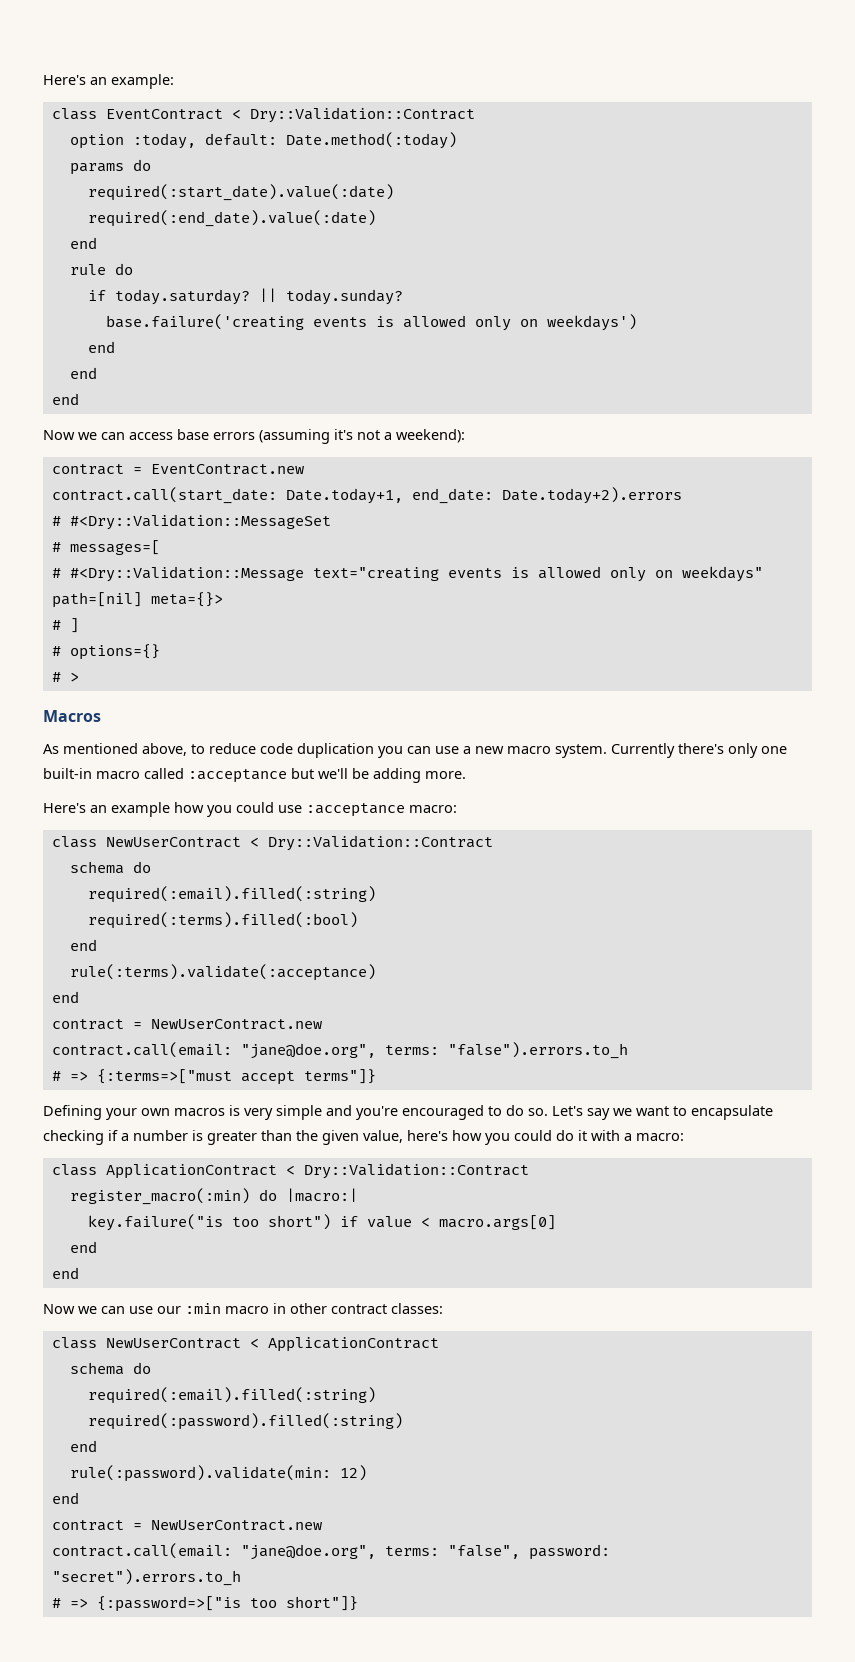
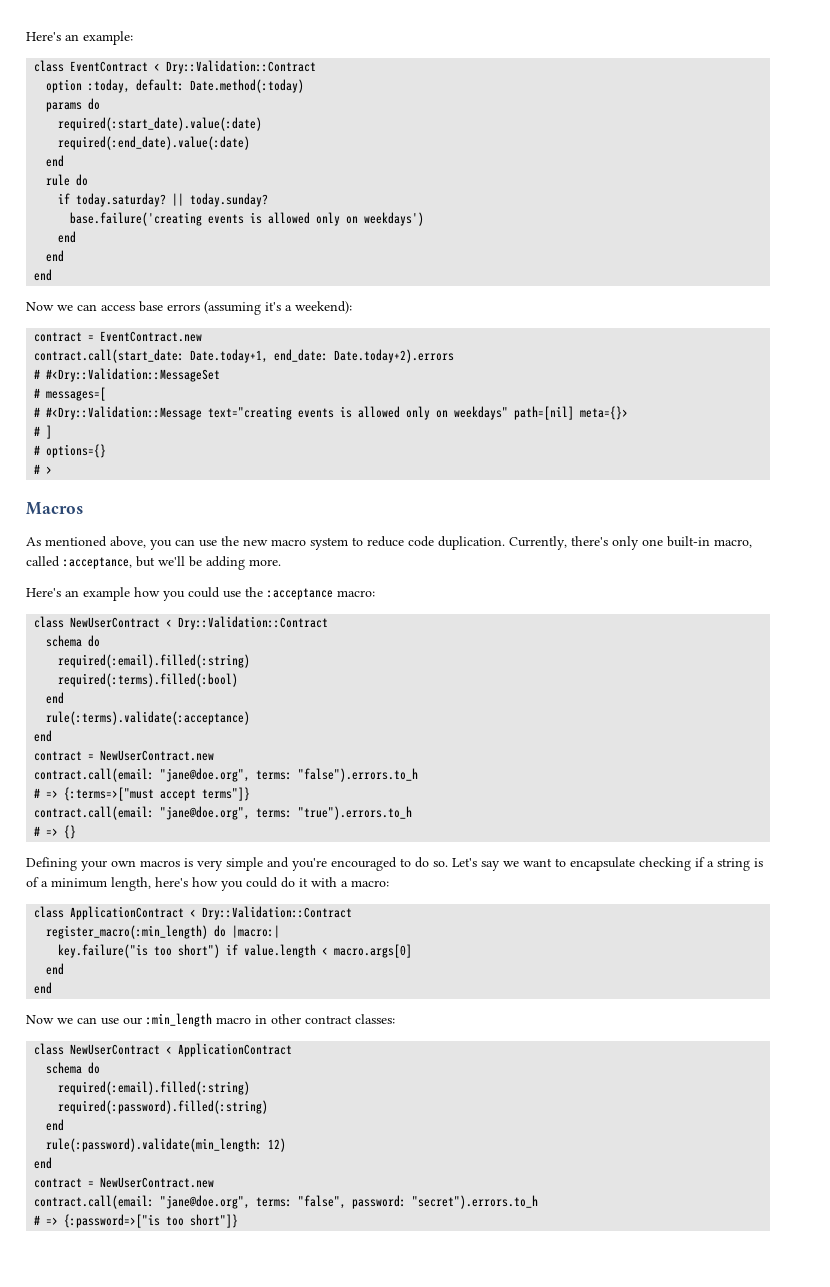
- Now we can access base errors (assuming it's not a weekend):
+ Now we can access base errors (assuming it's a weekend):
- As mentioned above, to reduce code duplication you can use a new macro system. Currently there's only one built-in macro called :acceptance but we'll be adding more.
+ As mentioned above, you can use the new macro system to reduce code duplication. Currently, there's only one built-in macro, called :acceptance, but we'll be adding more.
- Here's an example how you could use :acceptance macro:
+ Here's an example how you could use the :acceptance macro:
+ contract.call(email: "jane@doe.org", terms: "true").errors.to_h
+ # => {}
- Let's say we want to encapsulate checking if a number is greater than the given value, here's how you could do it with a macro:
+ Let's say we want to encapsulate checking if a string is of a minimum length, here's how you could do it with a macro:
- register_macro(:min) do |macro:|
+ register_macro(:min_length) do |macro:|
- key.failure("is too short") if value < macro.args[0]
+ key.failure("is too short") if value.length < macro.args[0]
- Now we can use our :min macro in other contract classes:
+ Now we can use our :min_length macro in other contract classes:
- rule(:password).validate(min: 12)
+ rule(:password).validate(min_length: 12)

